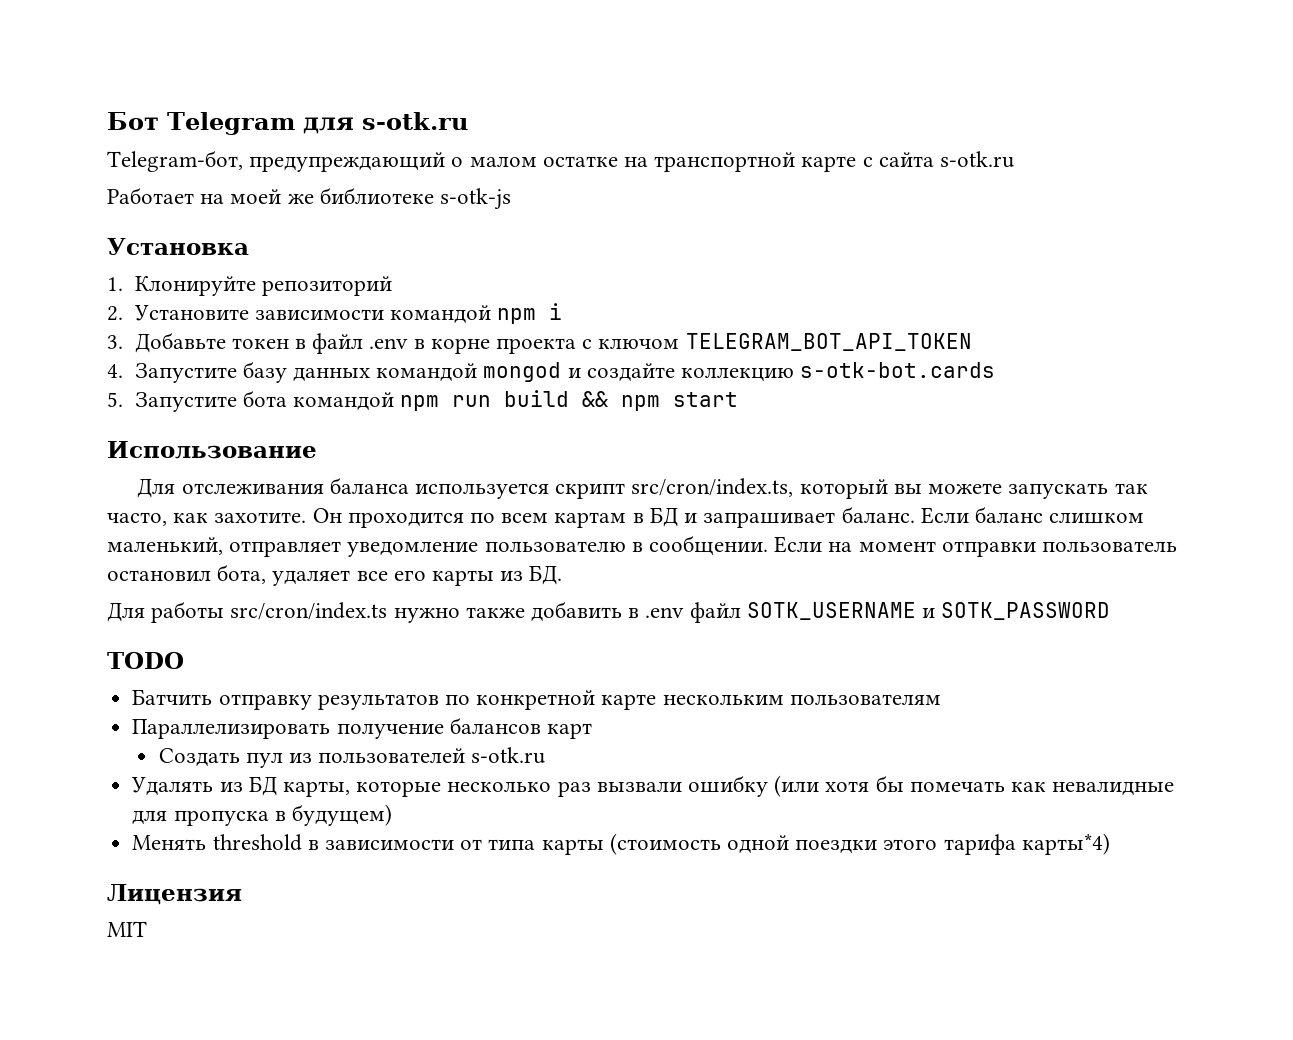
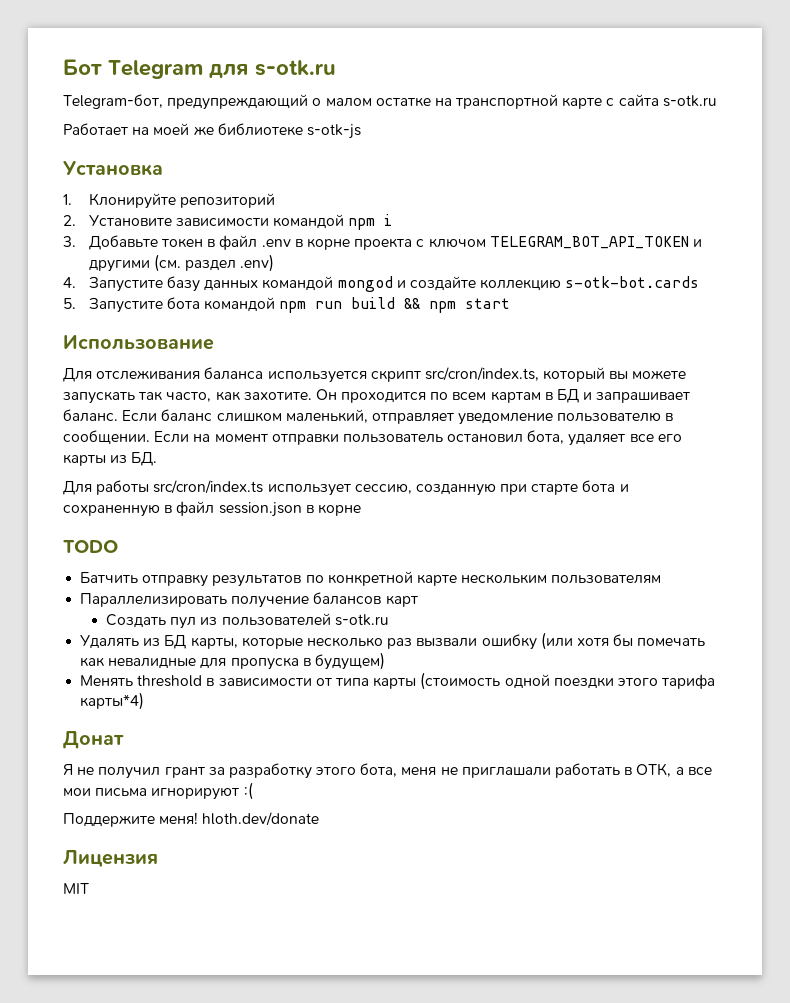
- 3. Добавьте токен в файл .env в корне проекта с ключом TELEGRAM_BOT_API_TOKEN
+ 3. Добавьте токен в файл .env в корне проекта с ключом TELEGRAM_BOT_API_TOKEN и другими (см. раздел .env)
- Для работы src/cron/index.ts нужно также добавить в .env файл SOTK_USERNAME и SOTK_PASSWORD
+ Для работы src/cron/index.ts использует сессию, созданную при старте бота и сохраненную в файл session.json в корне
+ Донат
+ Я не получил грант за разработку этого бота, меня не приглашали работать в ОТК, а все мои письма игнорируют :(
+ Поддержите меня! hloth.dev/donate

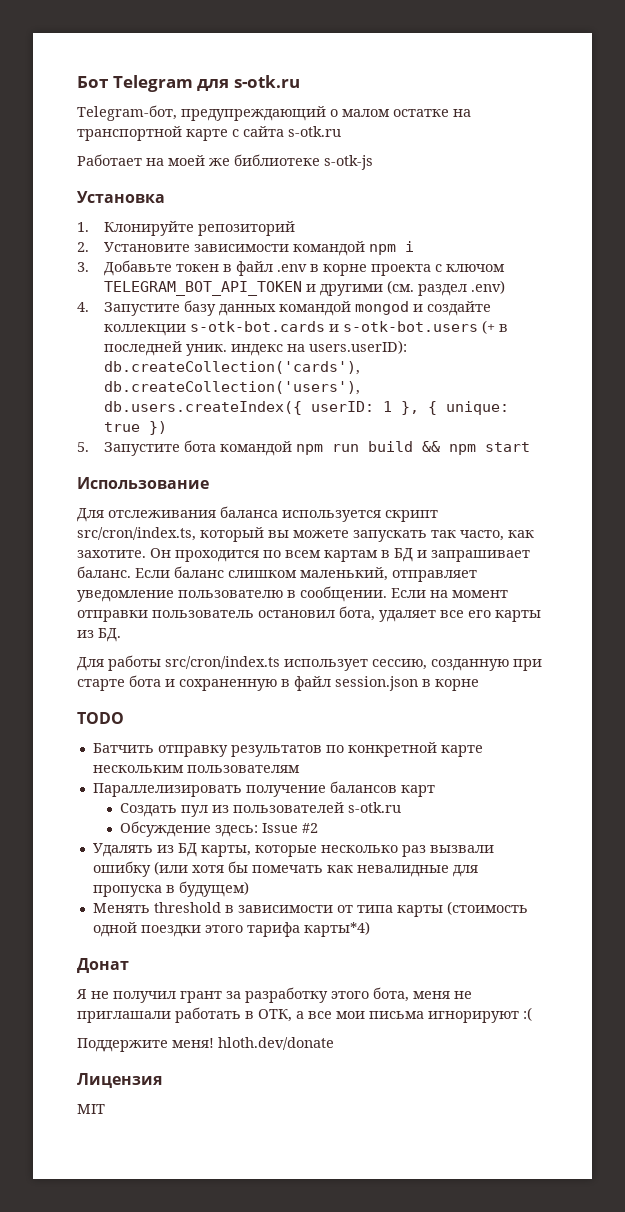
- 4. Запустите базу данных командой mongod и создайте коллекцию s-otk-bot.cards
+ 4. Запустите базу данных командой mongod и создайте коллекции s-otk-bot.cards и s-otk-bot.users (+ в последней уник. индекс на users.userID): db.createCollection('cards'), db.createCollection('users'), db.users.createIndex({ userID: 1 }, { unique: true })
+ Обсуждение здесь: Issue #2

